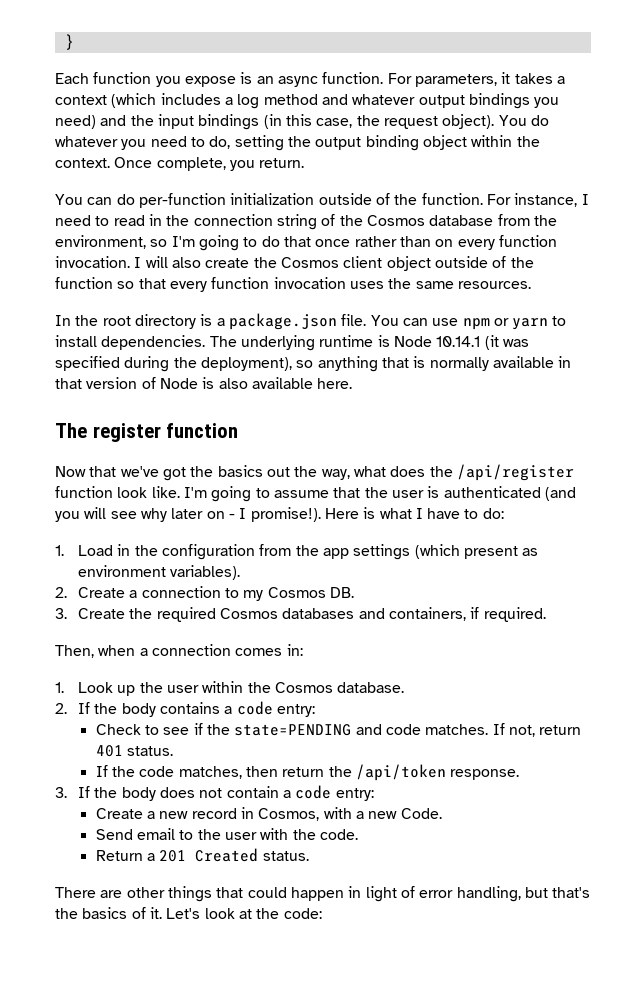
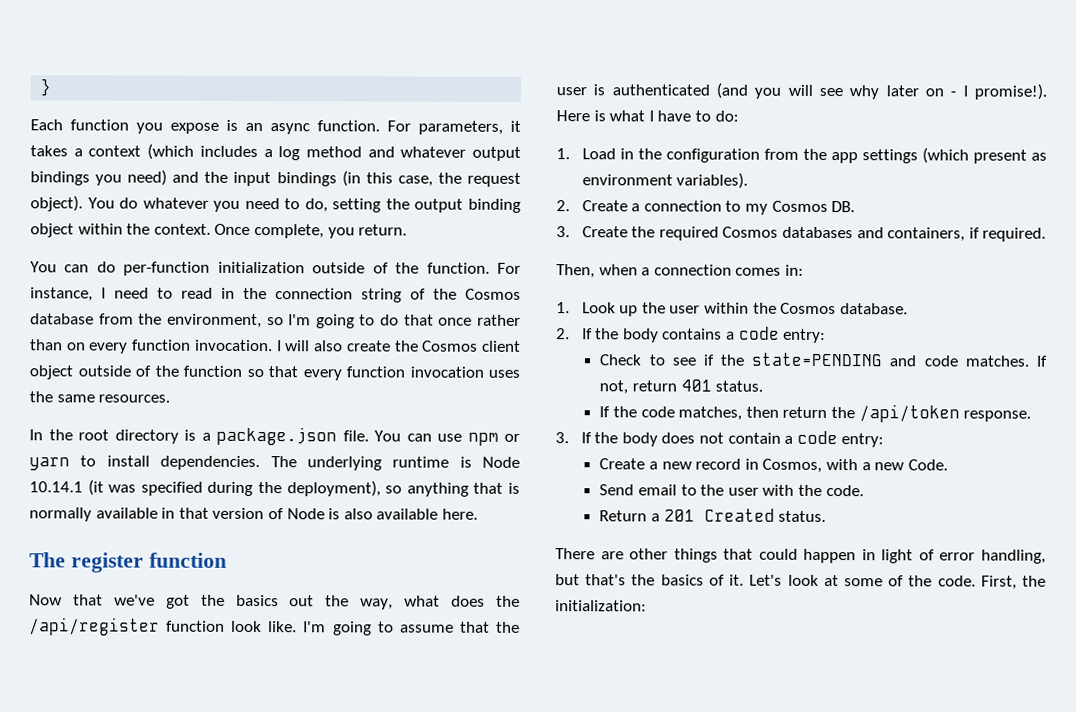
- Let's look at the code:
+ Let's look at some of the code. First, the initialization:

